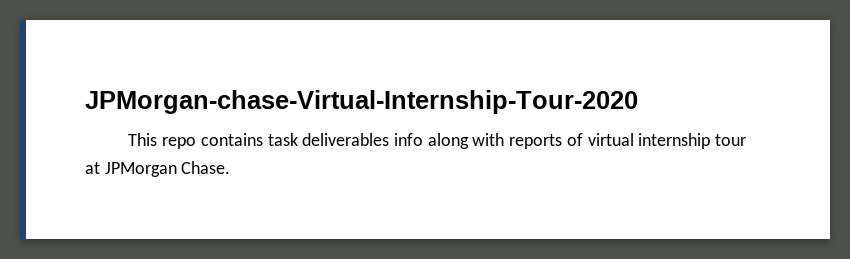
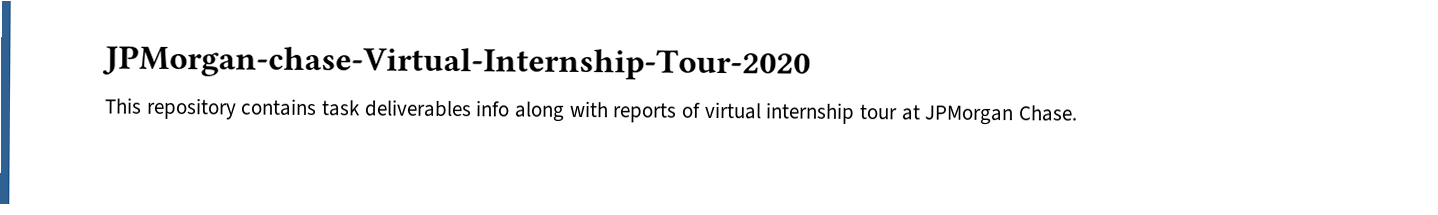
- This repo contains task deliverables info along with reports of virtual internship tour at JPMorgan Chase.
+ This repository contains task deliverables info along with reports of virtual internship tour at JPMorgan Chase.

